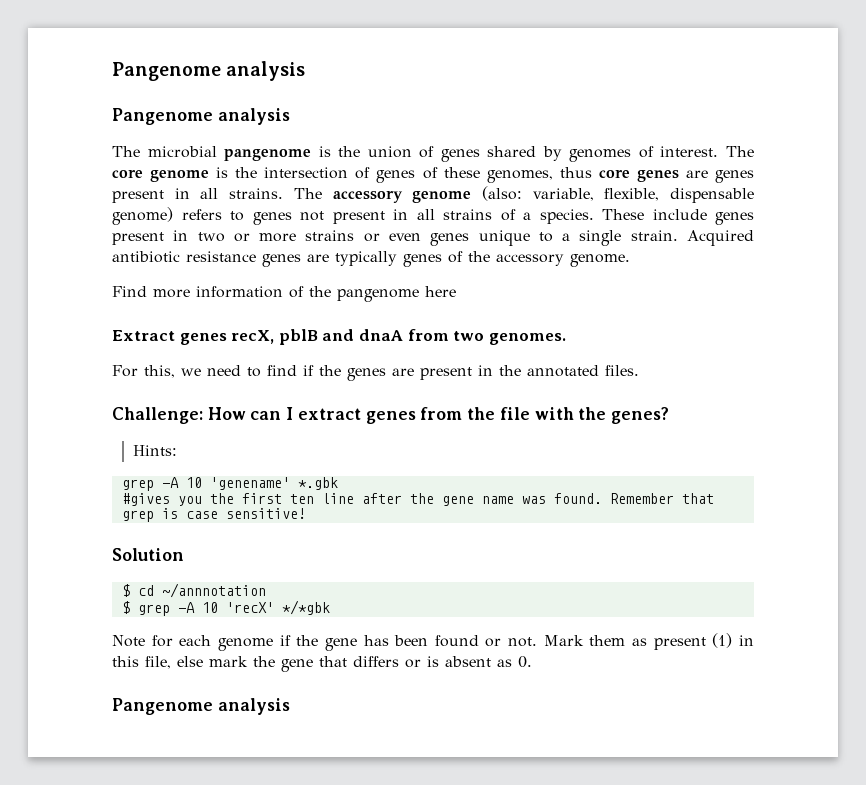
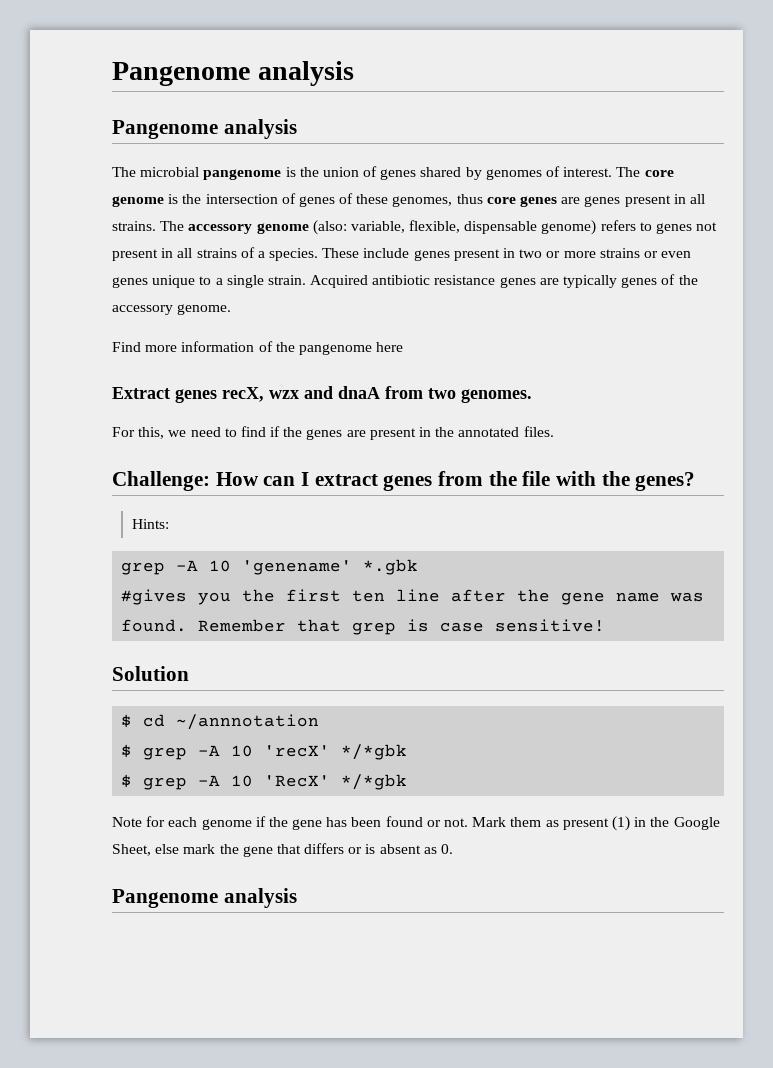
- Extract genes recX, pblB and dnaA from two genomes.
+ Extract genes recX, wzx and dnaA from two genomes.
+ $ grep -A 10 'RecX' */*gbk
- Mark them as present (1) in this file, else mark the gene that differs or is absent as 0.
+ Mark them as present (1) in the Google Sheet, else mark the gene that differs or is absent as 0.

